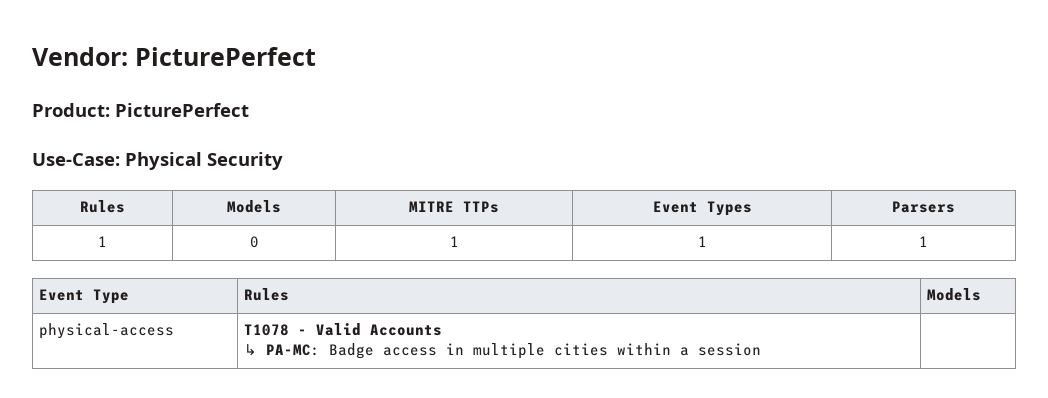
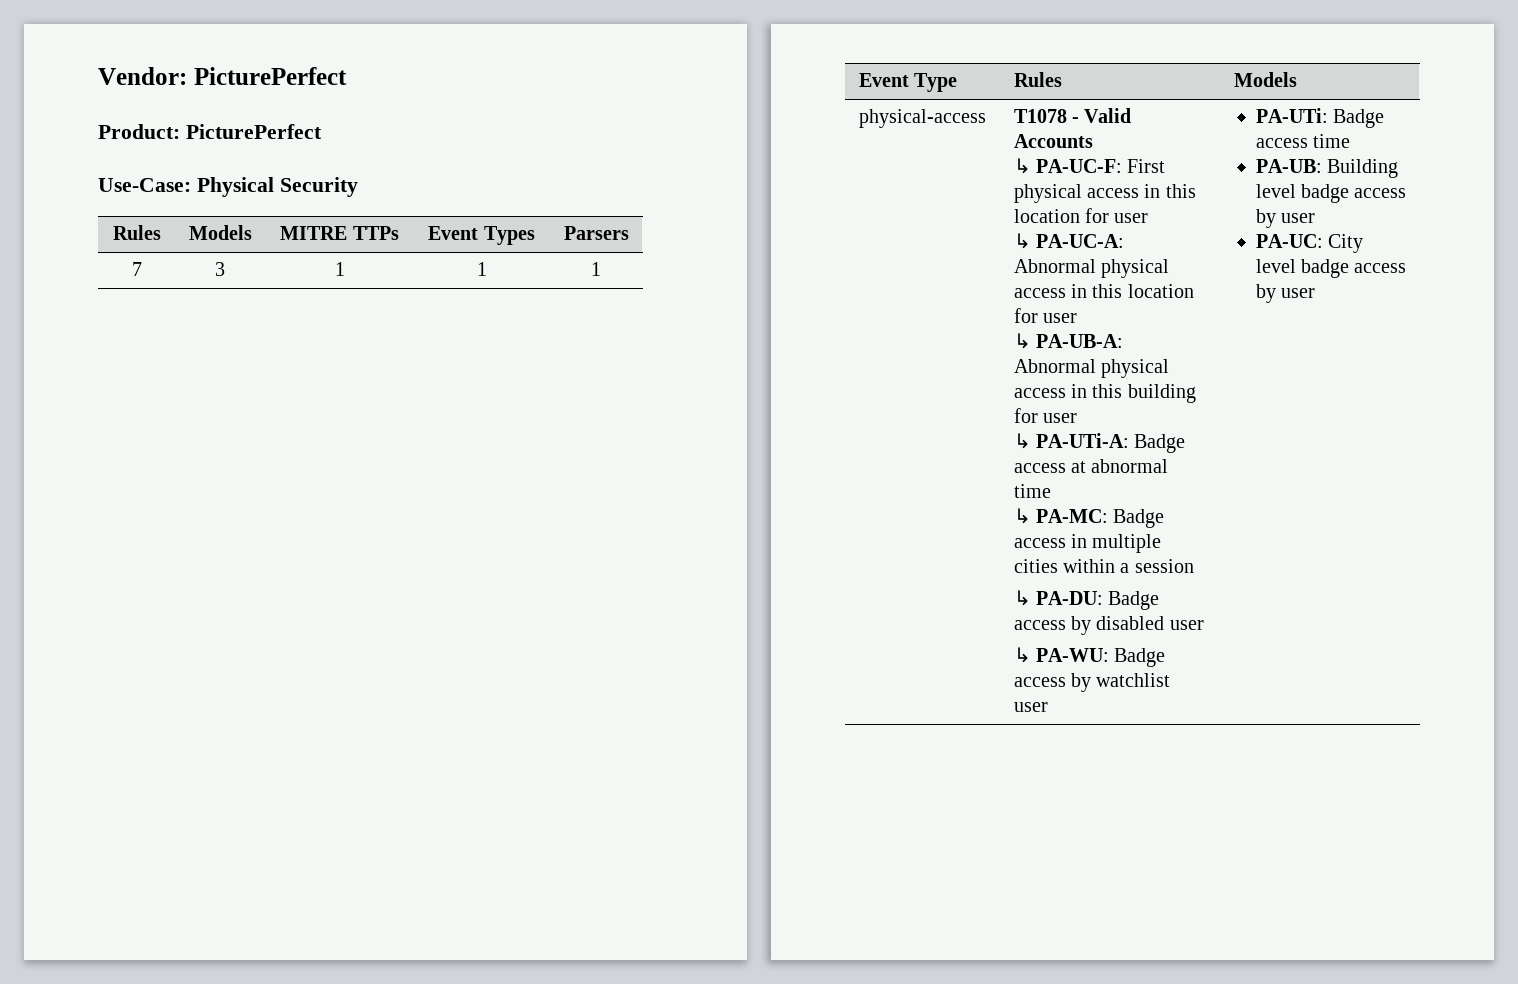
- 1 | 0 | 1 | 1 | 1
+ 7 | 3 | 1 | 1 | 1
+ ↳ PA-UC-F: First physical access in this location for user
+ ↳ PA-UC-A: Abnormal physical access in this location for user
+ ↳ PA-UB-A: Abnormal physical access in this building for user
+ ↳ PA-UTi-A: Badge access at abnormal time
+ ↳ PA-DU: Badge access by disabled user
+ ↳ PA-WU: Badge access by watchlist user | PA-UTi: Badge access time
+ PA-UB: Building level badge access by user
+ PA-UC: City level badge access by user

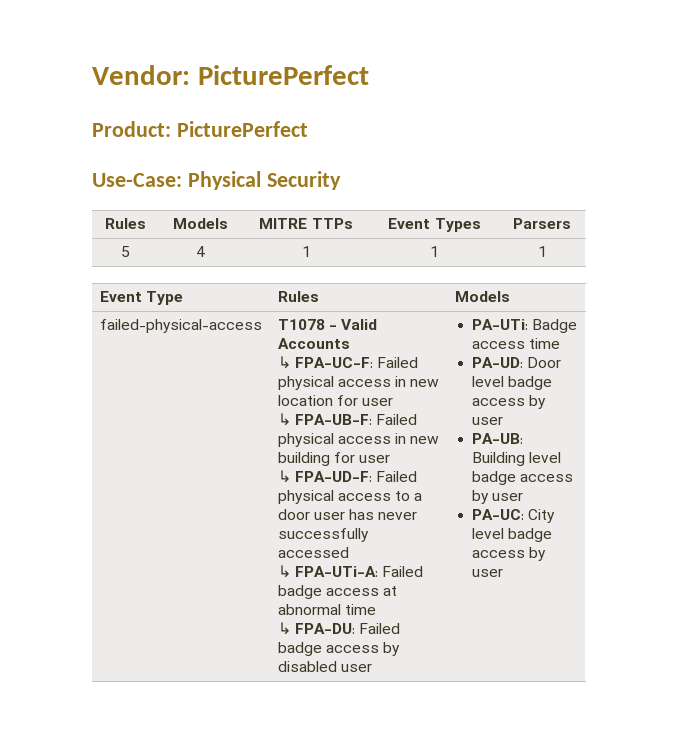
- 7 | 3 | 1 | 1 | 1
+ 5 | 4 | 1 | 1 | 1
- physical-access
+ failed-physical-access
- ↳ PA-UC-F: First physical access in this location for user
- ↳ PA-UC-A: Abnormal physical access in this location for user
- ↳ PA-UB-A: Abnormal physical access in this building for user
- ↳ PA-UTi-A: Badge access at abnormal time
+ ↳ FPA-UC-F: Failed physical access in new location for user
+ ↳ FPA-UB-F: Failed physical access in new building for user
+ ↳ FPA-UD-F: Failed physical access to a door user has never successfully accessed
+ ↳ FPA-UTi-A: Failed badge access at abnormal time
- ↳ PA-MC: Badge access in multiple cities within a session
- ↳ PA-DU: Badge access by disabled user
- ↳ PA-WU: Badge access by watchlist user | PA-UTi: Badge access time
+ ↳ FPA-DU: Failed badge access by disabled user | PA-UTi: Badge access time
+ PA-UD: Door level badge access by user

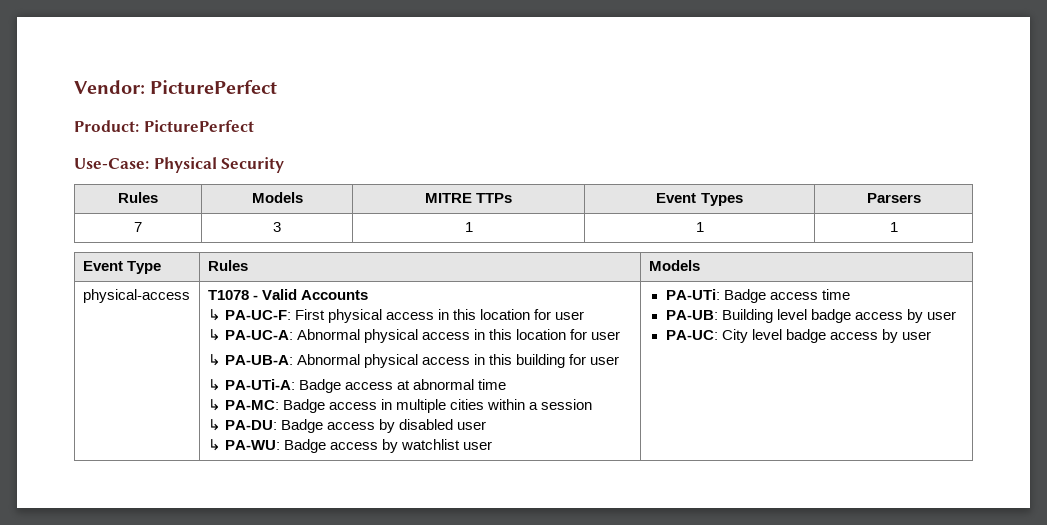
- 5 | 4 | 1 | 1 | 1
+ 7 | 3 | 1 | 1 | 1
- failed-physical-access
+ physical-access
- ↳ FPA-UC-F: Failed physical access in new location for user
- ↳ FPA-UB-F: Failed physical access in new building for user
- ↳ FPA-UD-F: Failed physical access to a door user has never successfully accessed
- ↳ FPA-UTi-A: Failed badge access at abnormal time
+ ↳ PA-UC-F: First physical access in this location for user
+ ↳ PA-UC-A: Abnormal physical access in this location for user
+ ↳ PA-UB-A: Abnormal physical access in this building for user
+ ↳ PA-UTi-A: Badge access at abnormal time
- ↳ FPA-DU: Failed badge access by disabled user | PA-UTi: Badge access time
- PA-UD: Door level badge access by user
+ ↳ PA-MC: Badge access in multiple cities within a session
+ ↳ PA-DU: Badge access by disabled user
+ ↳ PA-WU: Badge access by watchlist user | PA-UTi: Badge access time

